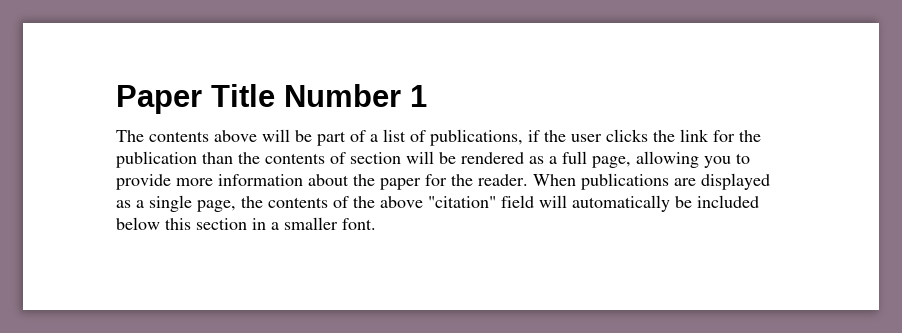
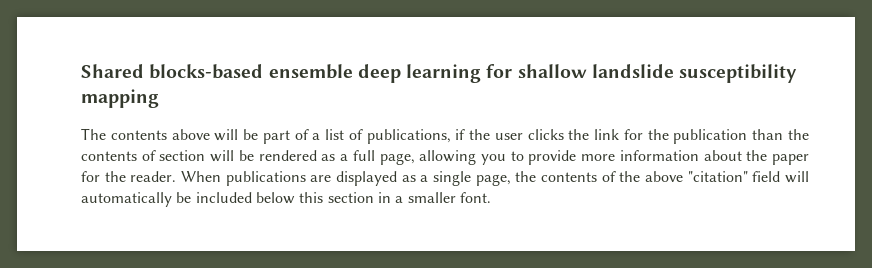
- Paper Title Number 1
+ Shared blocks-based ensemble deep learning for shallow landslide susceptibility mapping

